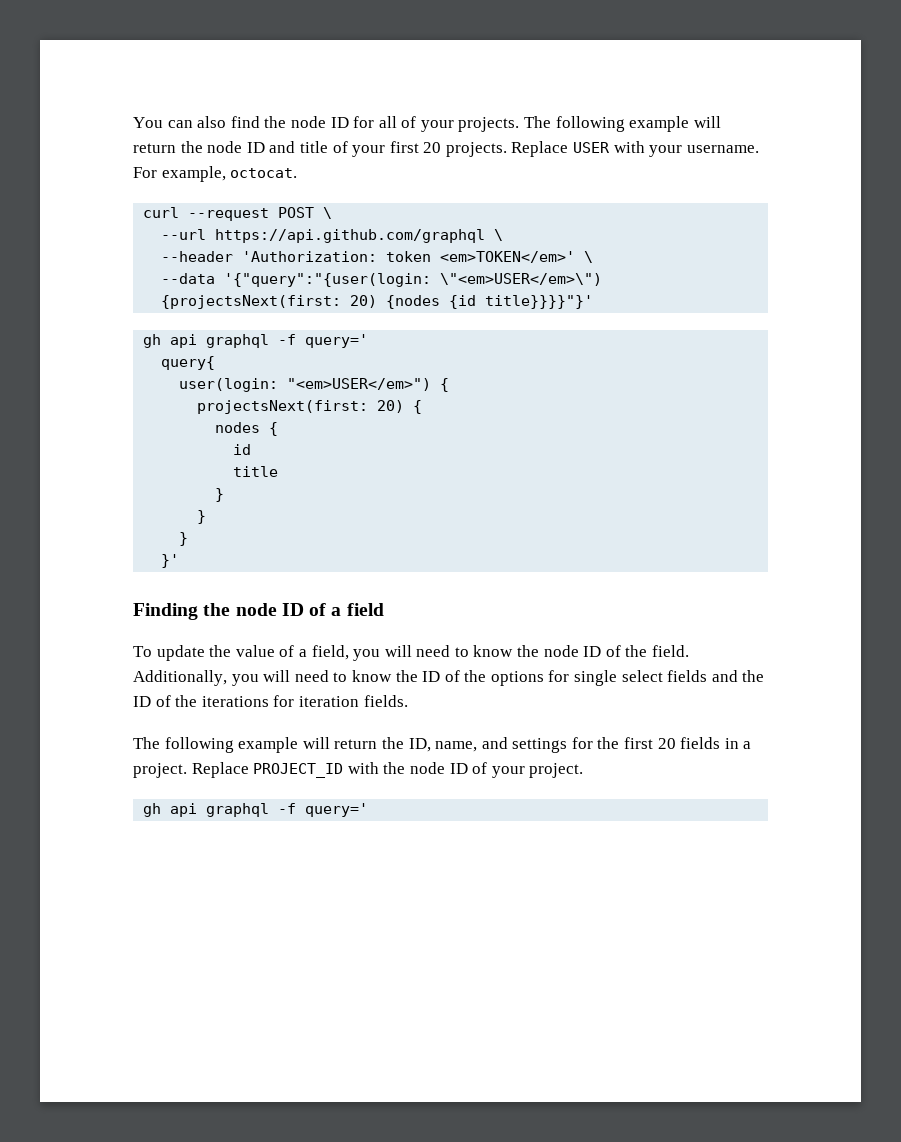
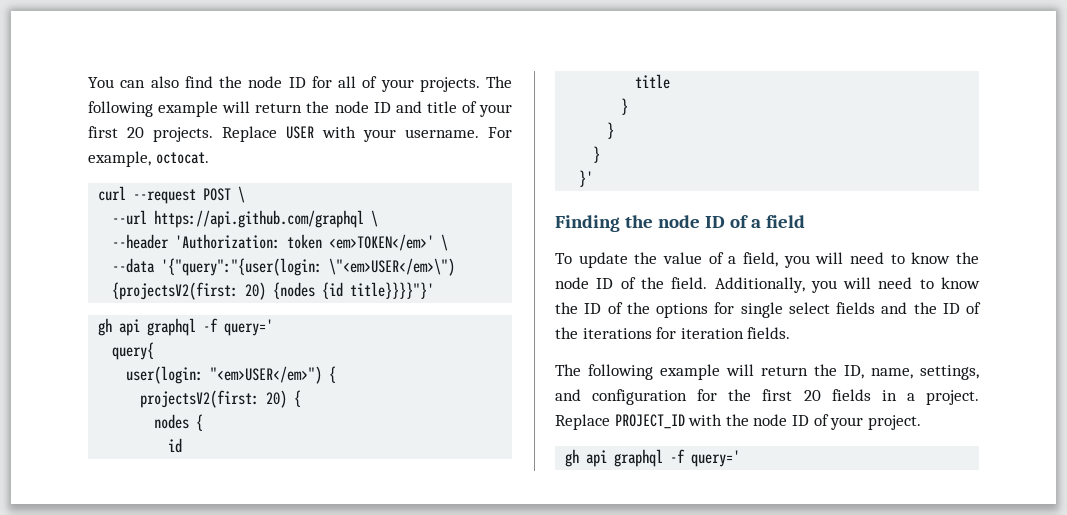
- --data '{"query":"{user(login: \"<em>USER</em>\") {projectsNext(first: 20) {nodes {id title}}}}"}'
+ --data '{"query":"{user(login: \"<em>USER</em>\") {projectsV2(first: 20) {nodes {id title}}}}"}'
- projectsNext(first: 20) {
+ projectsV2(first: 20) {
- The following example will return the ID, name, and settings for the first 20 fields in a project.
+ The following example will return the ID, name, settings, and configuration for the first 20 fields in a project.

